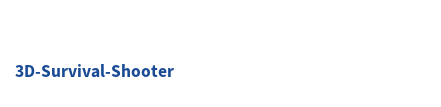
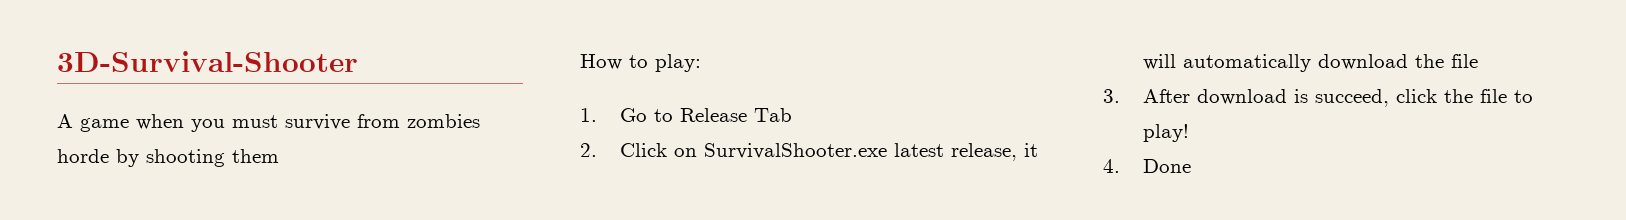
+ A game when you must survive from zombies horde by shooting them
+ How to play:
+ 1. Go to Release Tab
+ 2. Click on SurvivalShooter.exe latest release, it will automatically download the file
+ 3. After download is succeed, click the file to play!
+ 4. Done

